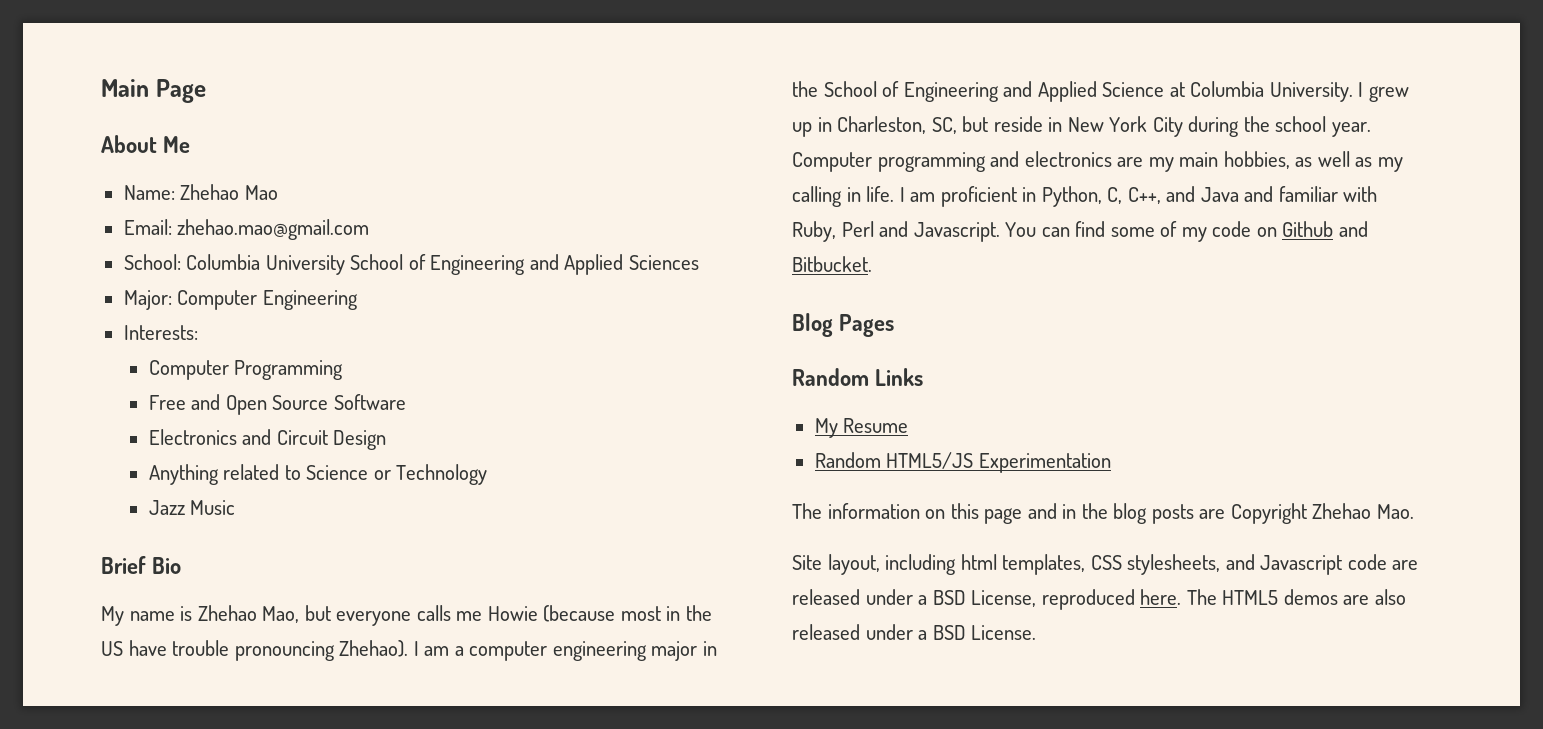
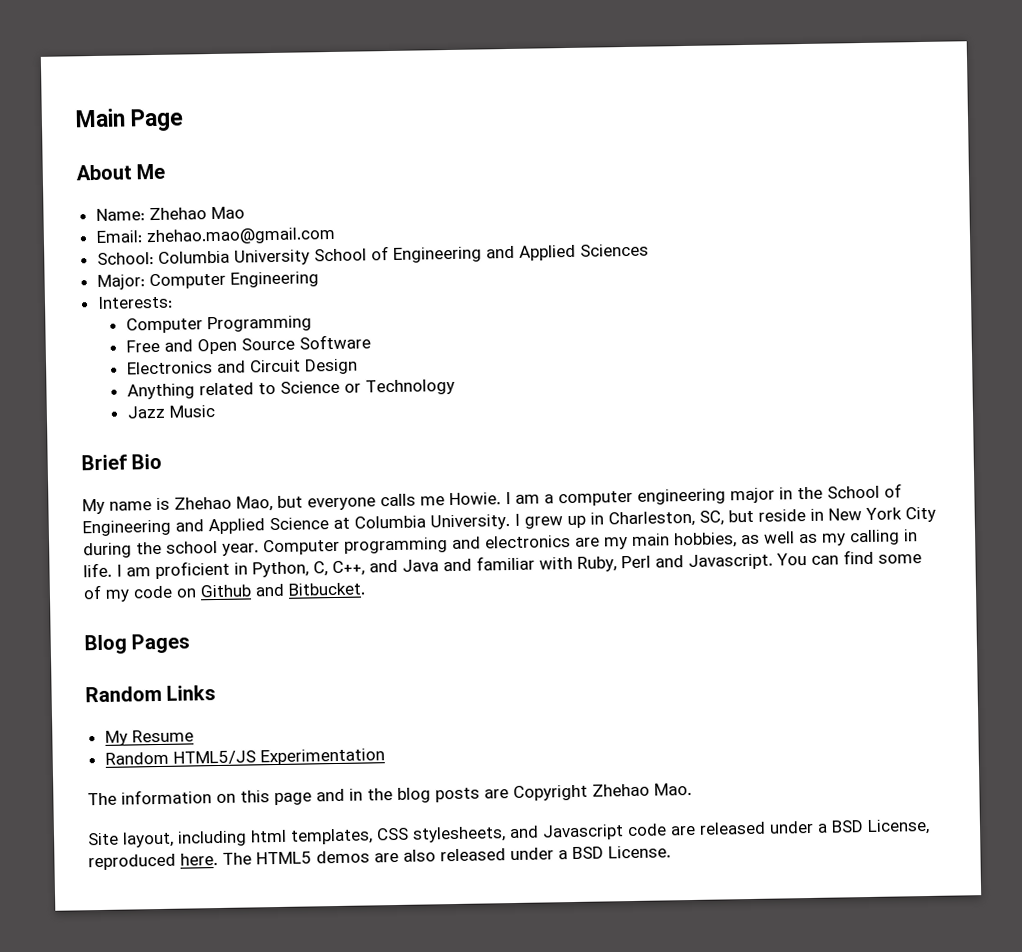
- My name is Zhehao Mao, but everyone calls me Howie (because most in the US have trouble pronouncing Zhehao).
+ My name is Zhehao Mao, but everyone calls me Howie.

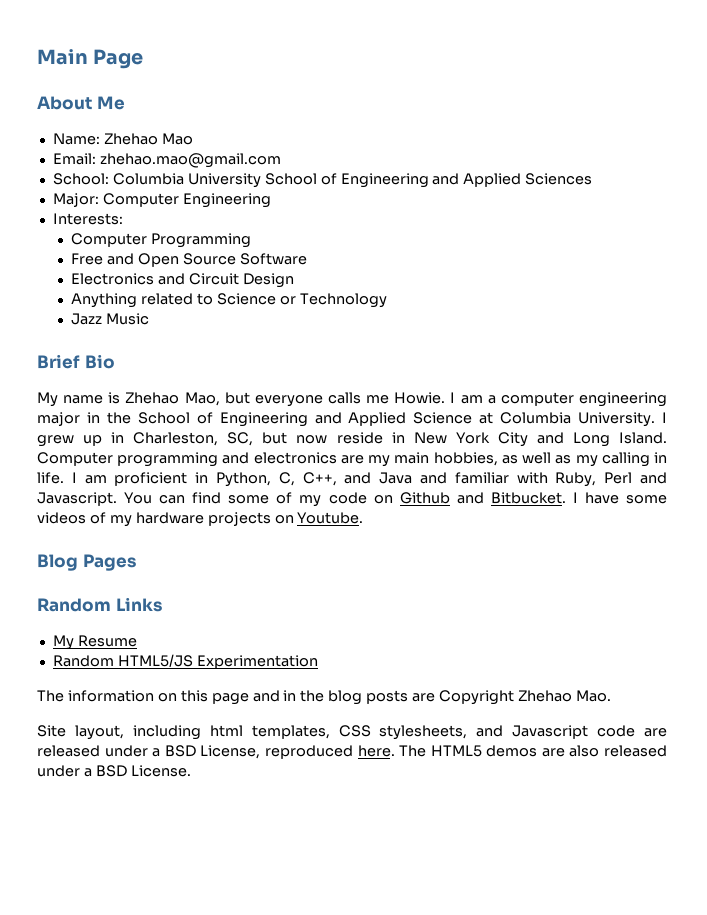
- I grew up in Charleston, SC, but reside in New York City during the school year.
+ I grew up in Charleston, SC, but now reside in New York City and Long Island.
+ I have some videos of my hardware projects on Youtube.

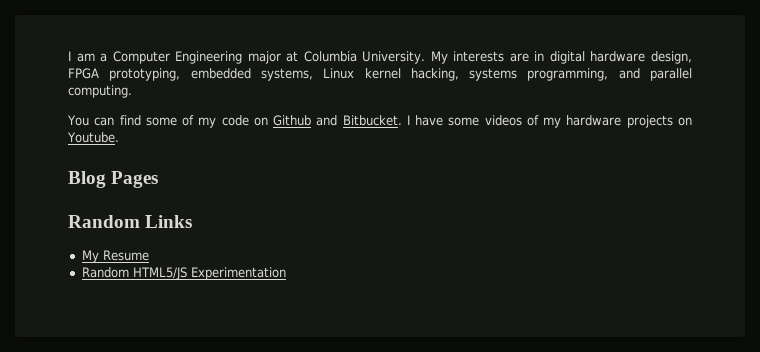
- Main Page
- About Me
- Name: Zhehao Mao
- Email: zhehao.mao@gmail.com
- School: Columbia University School of Engineering and Applied Sciences
- Major: Computer Engineering
- Interests:
- Computer Programming
- Free and Open Source Software
- Electronics and Circuit Design
- Anything related to Science or Technology
- Jazz Music
- Brief Bio
- My name is Zhehao Mao, but everyone calls me Howie. I am a computer engineering major in the School of Engineering and Applied Science at Columbia University. I grew up in Charleston, SC, but now reside in New York City and Long Island. Computer programming and electronics are my main hobbies, as well as my calling in life. I am proficient in Python, C, C++, and Java and familiar with Ruby, Perl and Javascript. You can find some of my code on Github and Bitbucket.
+ I am a Computer Engineering major at Columbia University. My interests are in digital hardware design, FPGA prototyping, embedded systems, Linux kernel hacking, systems programming, and parallel computing.
+ You can find some of my code on Github and Bitbucket.
- The information on this page and in the blog posts are Copyright Zhehao Mao.
- Site layout, including html templates, CSS stylesheets, and Javascript code are released under a BSD License, reproduced here. The HTML5 demos are also released under a BSD License.

